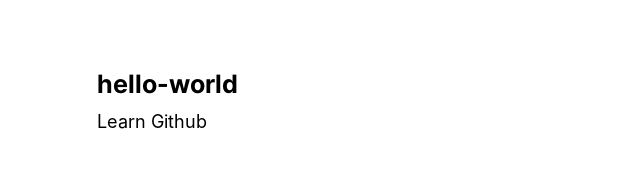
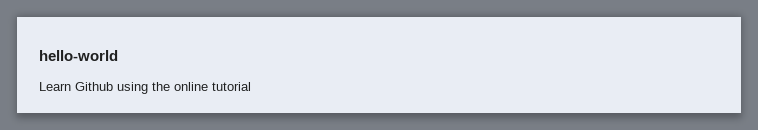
- Learn Github
+ Learn Github using the online tutorial

